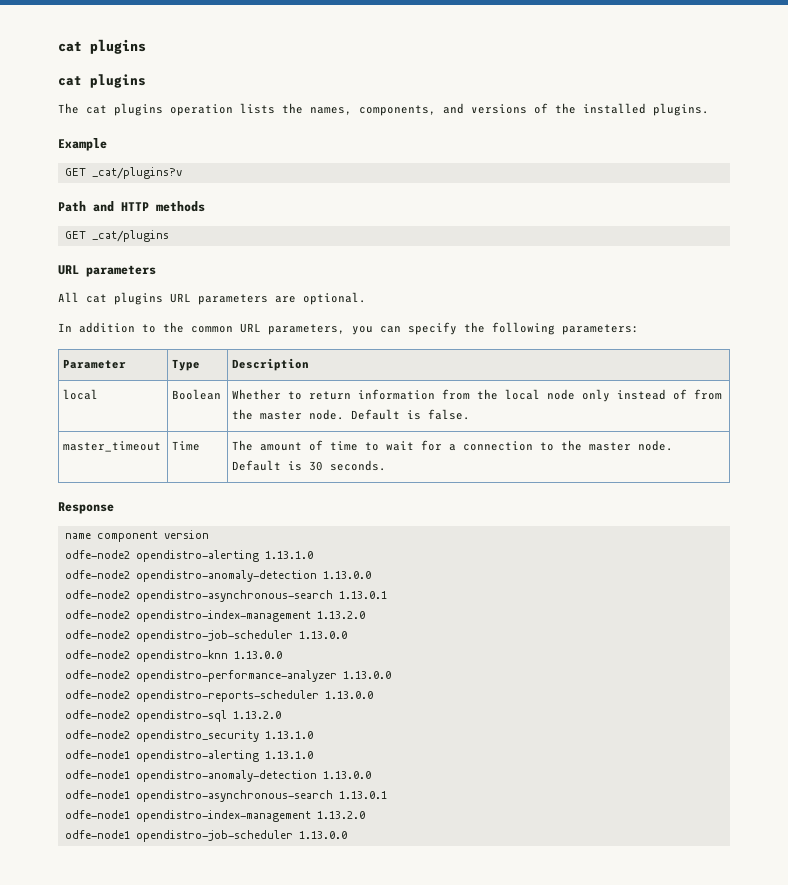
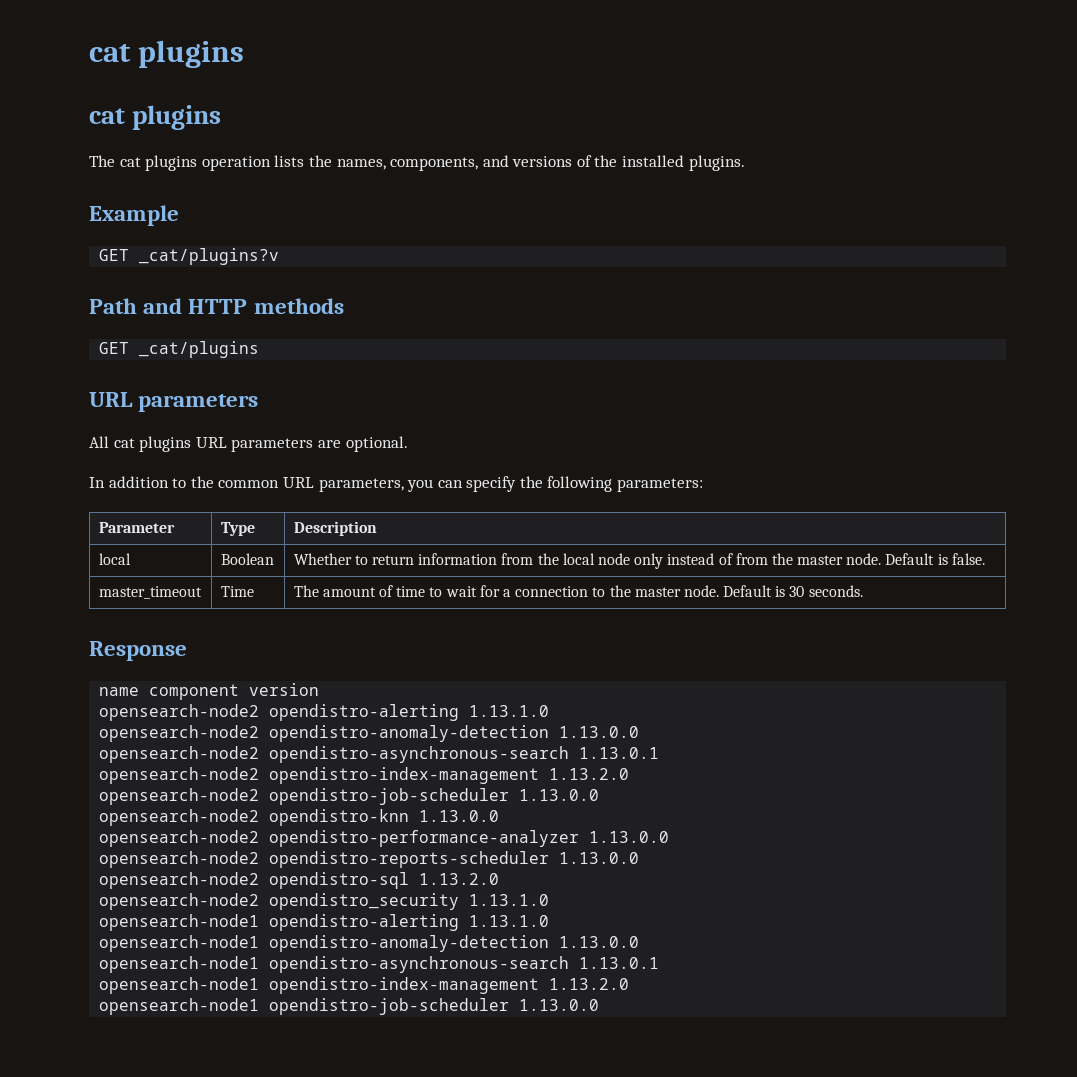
- odfe-node2 opendistro-alerting 1.13.1.0
- odfe-node2 opendistro-anomaly-detection 1.13.0.0
- odfe-node2 opendistro-asynchronous-search 1.13.0.1
- odfe-node2 opendistro-index-management 1.13.2.0
- odfe-node2 opendistro-job-scheduler 1.13.0.0
+ opensearch-node2 opendistro-alerting 1.13.1.0
+ opensearch-node2 opendistro-anomaly-detection 1.13.0.0
+ opensearch-node2 opendistro-asynchronous-search 1.13.0.1
+ opensearch-node2 opendistro-index-management 1.13.2.0
+ opensearch-node2 opendistro-job-scheduler 1.13.0.0
- odfe-node2 opendistro-knn 1.13.0.0
+ opensearch-node2 opendistro-knn 1.13.0.0
- odfe-node2 opendistro-performance-analyzer 1.13.0.0
+ opensearch-node2 opendistro-performance-analyzer 1.13.0.0
- odfe-node2 opendistro-reports-scheduler 1.13.0.0
+ opensearch-node2 opendistro-reports-scheduler 1.13.0.0
- odfe-node2 opendistro-sql 1.13.2.0
+ opensearch-node2 opendistro-sql 1.13.2.0
- odfe-node2 opendistro_security 1.13.1.0
+ opensearch-node2 opendistro_security 1.13.1.0
- odfe-node1 opendistro-alerting 1.13.1.0
- odfe-node1 opendistro-anomaly-detection 1.13.0.0
- odfe-node1 opendistro-asynchronous-search 1.13.0.1
- odfe-node1 opendistro-index-management 1.13.2.0
- odfe-node1 opendistro-job-scheduler 1.13.0.0
+ opensearch-node1 opendistro-alerting 1.13.1.0
+ opensearch-node1 opendistro-anomaly-detection 1.13.0.0
+ opensearch-node1 opendistro-asynchronous-search 1.13.0.1
+ opensearch-node1 opendistro-index-management 1.13.2.0
+ opensearch-node1 opendistro-job-scheduler 1.13.0.0

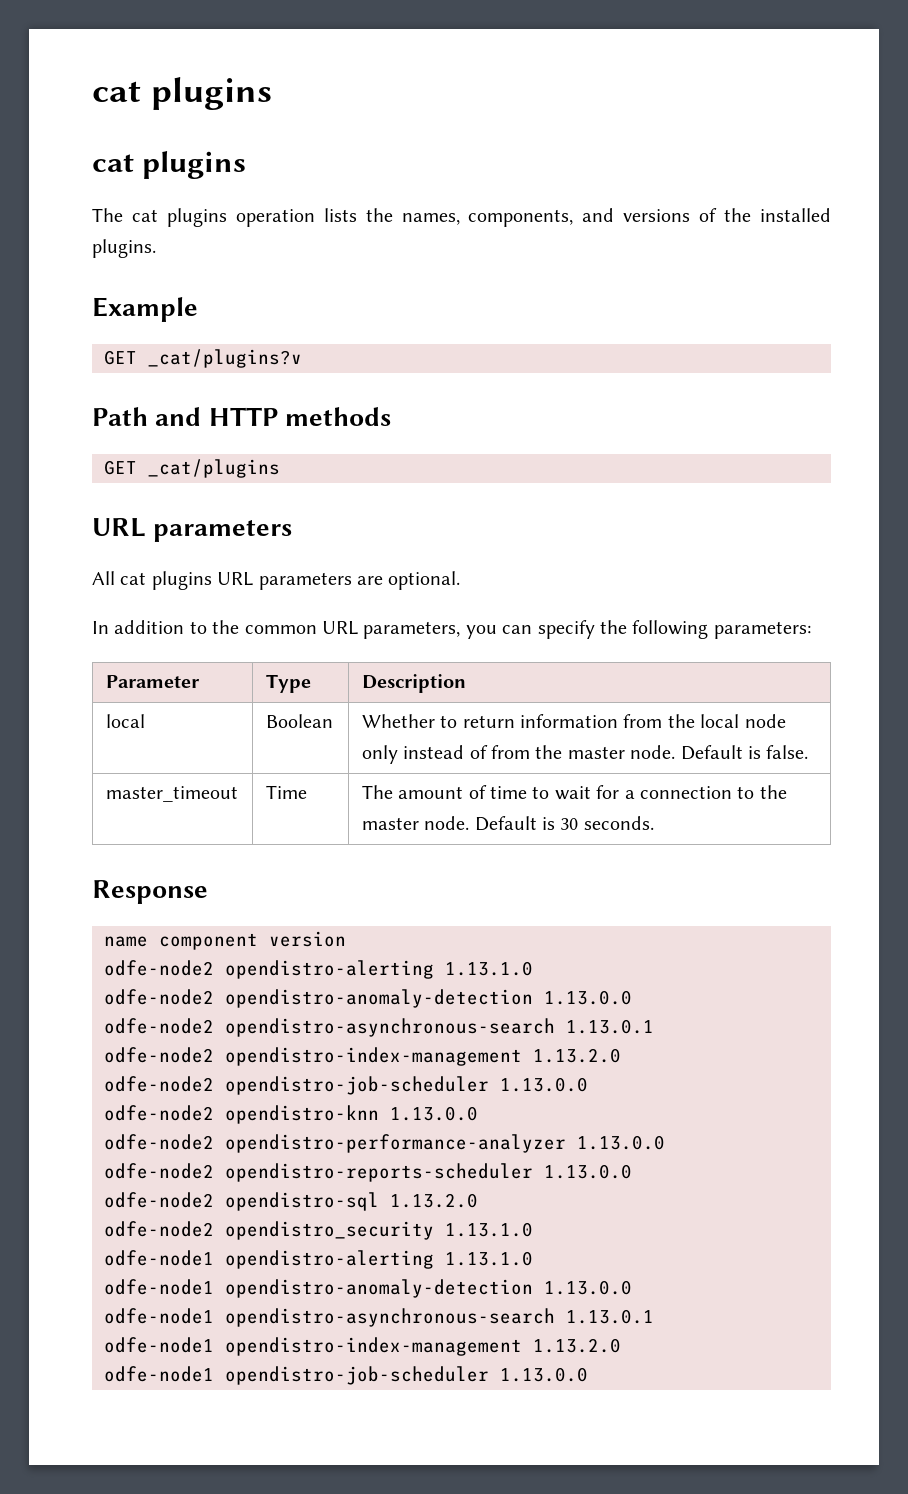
- opensearch-node2 opendistro-alerting 1.13.1.0
- opensearch-node2 opendistro-anomaly-detection 1.13.0.0
- opensearch-node2 opendistro-asynchronous-search 1.13.0.1
- opensearch-node2 opendistro-index-management 1.13.2.0
- opensearch-node2 opendistro-job-scheduler 1.13.0.0
+ odfe-node2 opendistro-alerting 1.13.1.0
+ odfe-node2 opendistro-anomaly-detection 1.13.0.0
+ odfe-node2 opendistro-asynchronous-search 1.13.0.1
+ odfe-node2 opendistro-index-management 1.13.2.0
+ odfe-node2 opendistro-job-scheduler 1.13.0.0
- opensearch-node2 opendistro-knn 1.13.0.0
+ odfe-node2 opendistro-knn 1.13.0.0
- opensearch-node2 opendistro-performance-analyzer 1.13.0.0
+ odfe-node2 opendistro-performance-analyzer 1.13.0.0
- opensearch-node2 opendistro-reports-scheduler 1.13.0.0
+ odfe-node2 opendistro-reports-scheduler 1.13.0.0
- opensearch-node2 opendistro-sql 1.13.2.0
+ odfe-node2 opendistro-sql 1.13.2.0
- opensearch-node2 opendistro_security 1.13.1.0
+ odfe-node2 opendistro_security 1.13.1.0
- opensearch-node1 opendistro-alerting 1.13.1.0
- opensearch-node1 opendistro-anomaly-detection 1.13.0.0
- opensearch-node1 opendistro-asynchronous-search 1.13.0.1
- opensearch-node1 opendistro-index-management 1.13.2.0
- opensearch-node1 opendistro-job-scheduler 1.13.0.0
+ odfe-node1 opendistro-alerting 1.13.1.0
+ odfe-node1 opendistro-anomaly-detection 1.13.0.0
+ odfe-node1 opendistro-asynchronous-search 1.13.0.1
+ odfe-node1 opendistro-index-management 1.13.2.0
+ odfe-node1 opendistro-job-scheduler 1.13.0.0

